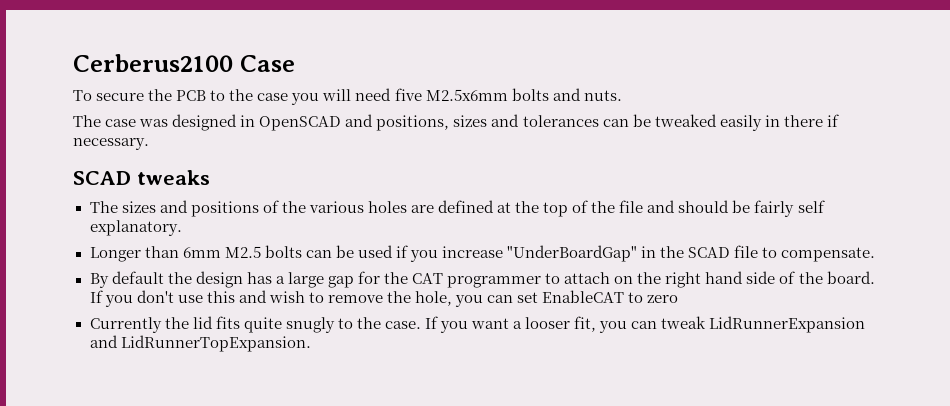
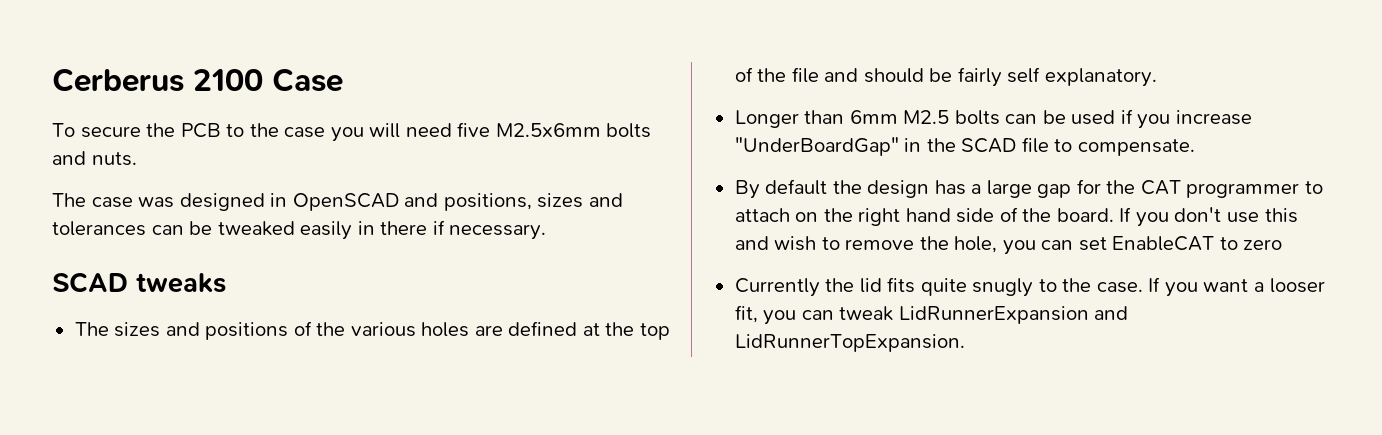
- Cerberus2100 Case
+ Cerberus 2100 Case

